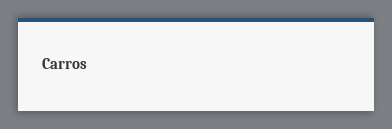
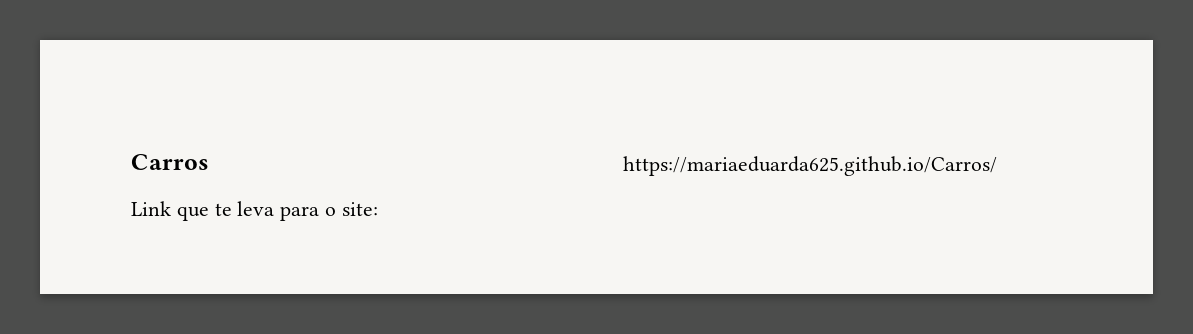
+ Link que te leva para o site: https://mariaeduarda625.github.io/Carros/

